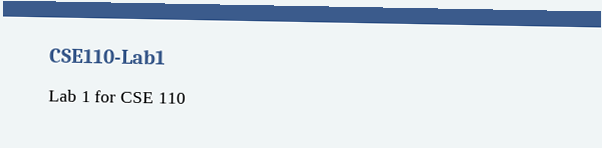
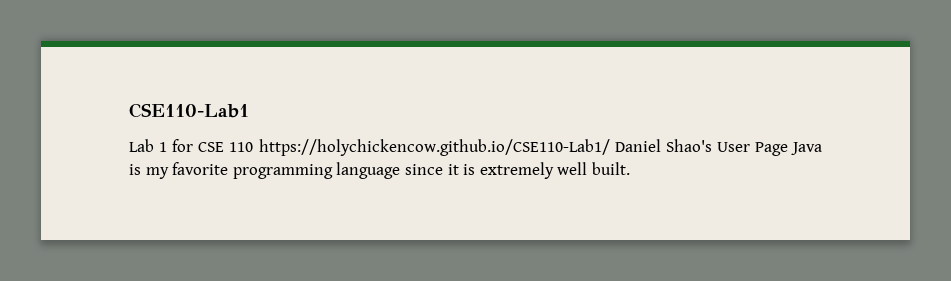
- Lab 1 for CSE 110
+ Lab 1 for CSE 110 https://holychickencow.github.io/CSE110-Lab1/ Daniel Shao's User Page Java is my favorite programming language since it is extremely well built.

